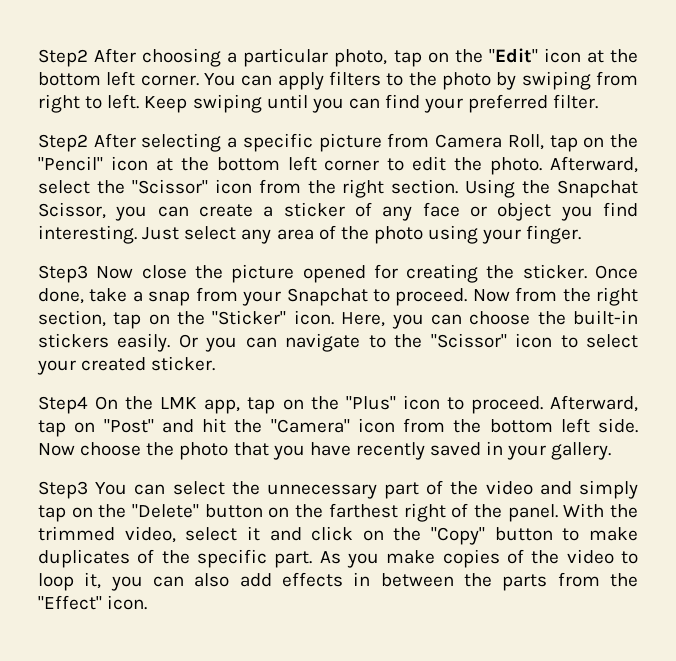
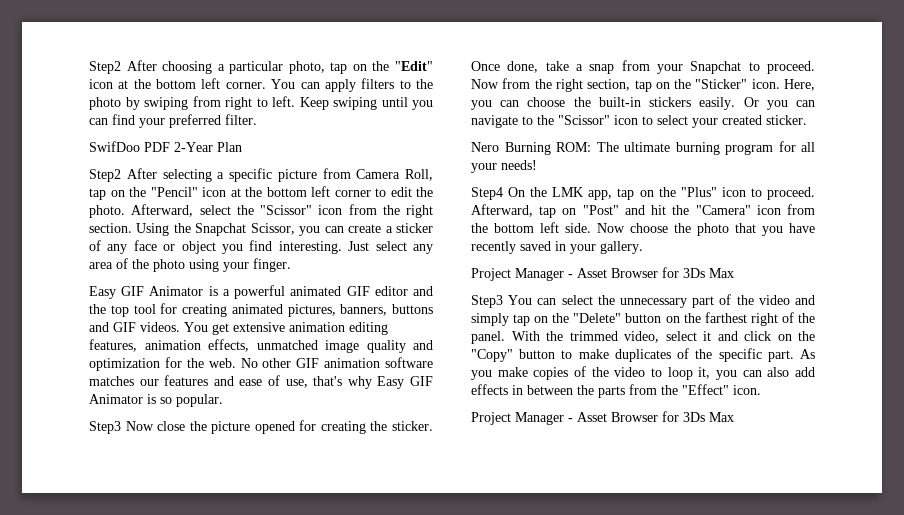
+ SwifDoo PDF 2-Year Plan
+ Easy GIF Animator is a powerful animated GIF editor and the top tool for creating animated pictures, banners, buttons and GIF videos. You get extensive animation editing features, animation effects, unmatched image quality and optimization for the web. No other GIF animation software matches our features and ease of use, that's why Easy GIF Animator is so popular.
+ Nero Burning ROM: The ultimate burning program for all your needs!
  Now choose the photo that you have recently saved in your gallery.
+ Project Manager - Asset Browser for 3Ds Max
  As you make copies of the video to loop it, you can also add effects in between the parts from the "Effect" icon.
+ Project Manager - Asset Browser for 3Ds Max

